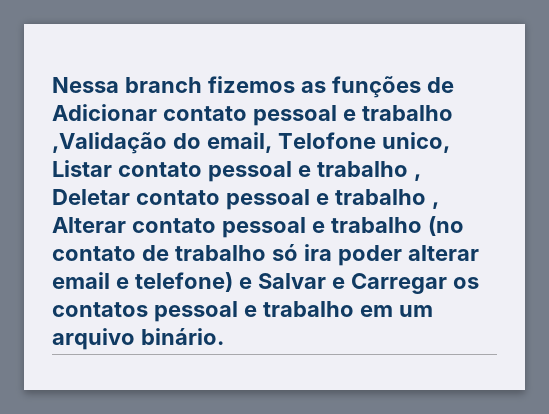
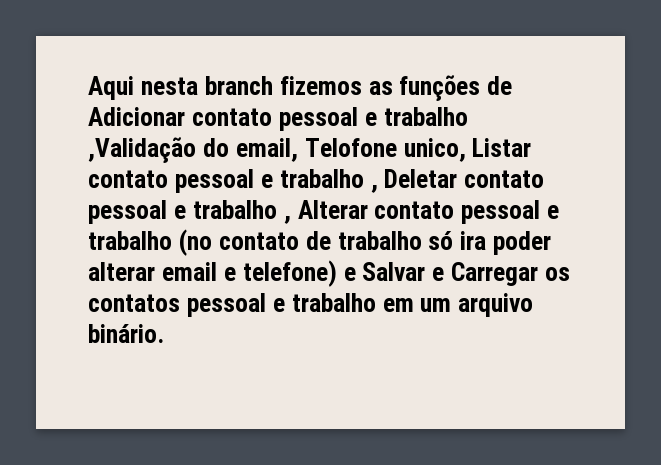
- Nessa branch fizemos as funções de Adicionar contato pessoal e trabalho ,Validação do email, Telofone unico, Listar contato pessoal e trabalho , Deletar contato pessoal e trabalho , Alterar contato pessoal e trabalho (no contato de trabalho só ira poder alterar email e telefone) e Salvar e Carregar os contatos pessoal e trabalho em um arquivo binário.
+ Aqui nesta branch fizemos as funções de Adicionar contato pessoal e trabalho ,Validação do email, Telofone unico, Listar contato pessoal e trabalho , Deletar contato pessoal e trabalho , Alterar contato pessoal e trabalho (no contato de trabalho só ira poder alterar email e telefone) e Salvar e Carregar os contatos pessoal e trabalho em um arquivo binário.

